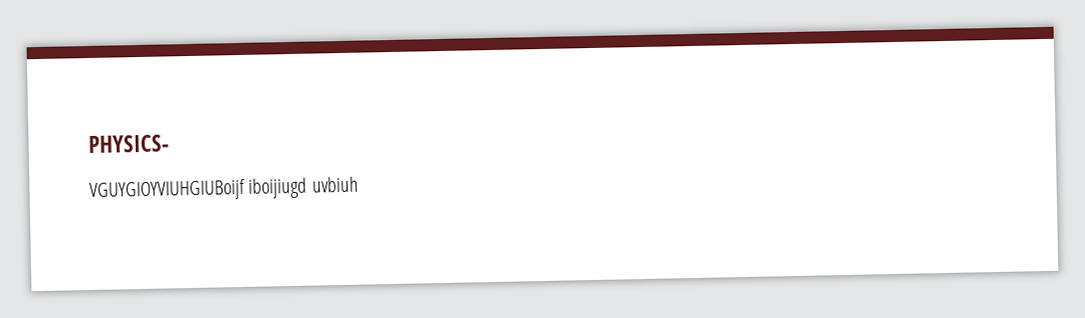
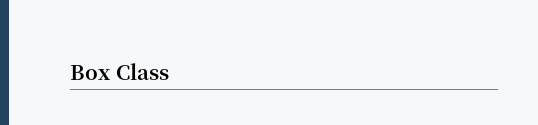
- PHYSICS-
- VGUYGIOYVIUHGIUBoijf iboijiugd uvbiuh
+ Box Class

